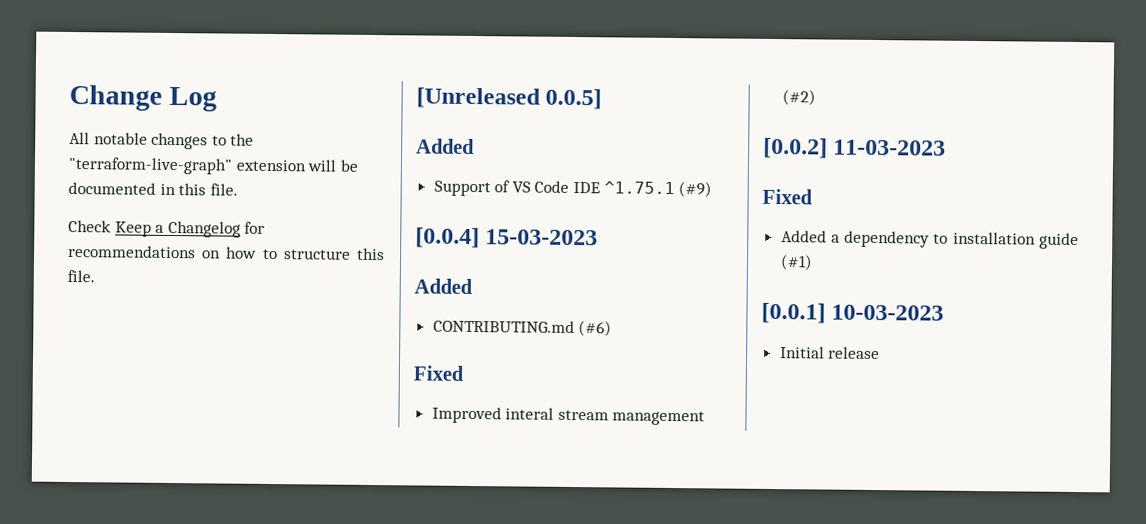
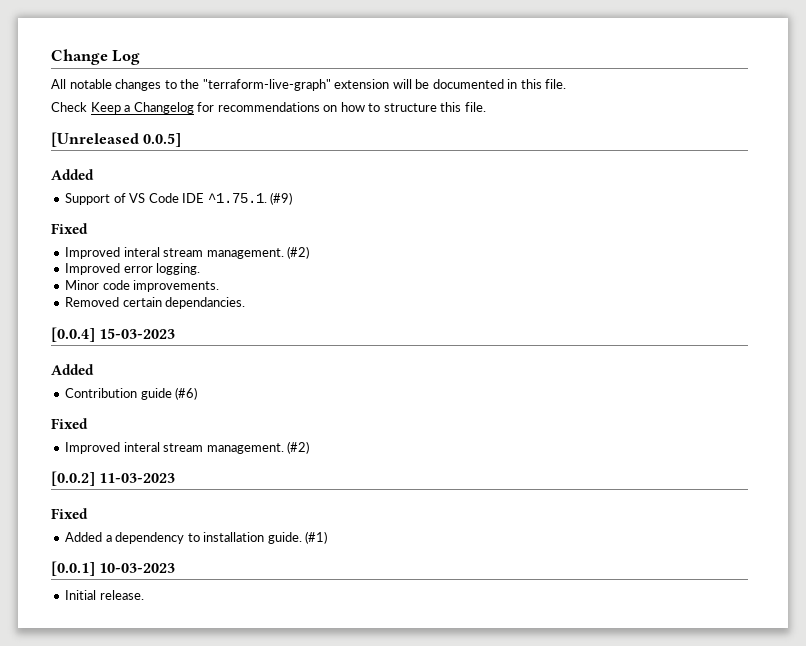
- Support of VS Code IDE ^1.75.1 (#9)
+ Support of VS Code IDE ^1.75.1. (#9)
+ Fixed
+ Improved interal stream management. (#2)
+ Improved error logging.
+ Minor code improvements.
+ Removed certain dependancies.
- CONTRIBUTING.md (#6)
+ Contribution guide (#6)
  Fixed
- Improved interal stream management (#2)
+ Improved interal stream management. (#2)
- Added a dependency to installation guide (#1)
+ Added a dependency to installation guide. (#1)
- Initial release
+ Initial release.

